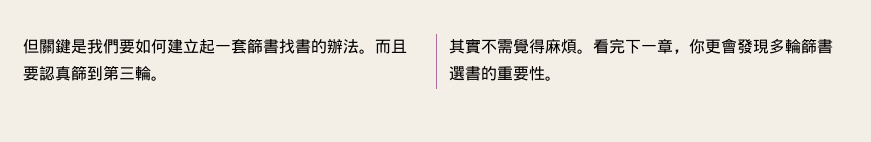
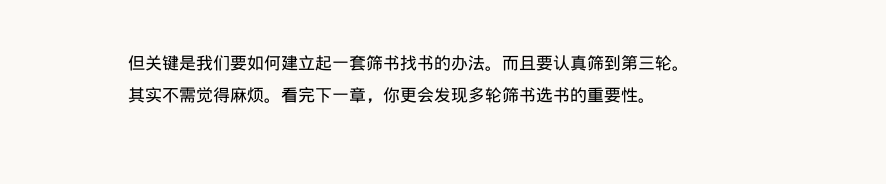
- 但關鍵是我們要如何建立起一套篩書找書的辦法。而且要認真篩到第三輪。
- 其實不需覺得麻煩。
+ 但关键是我们要如何建立起一套筛书找书的办法。而且要认真筛到第三轮。
+ 其实不需觉得麻烦。
- 看完下一章，你更會發現多輪篩書選書的重要性。
+ 看完下一章，你更会发现多轮筛书选书的重要性。

